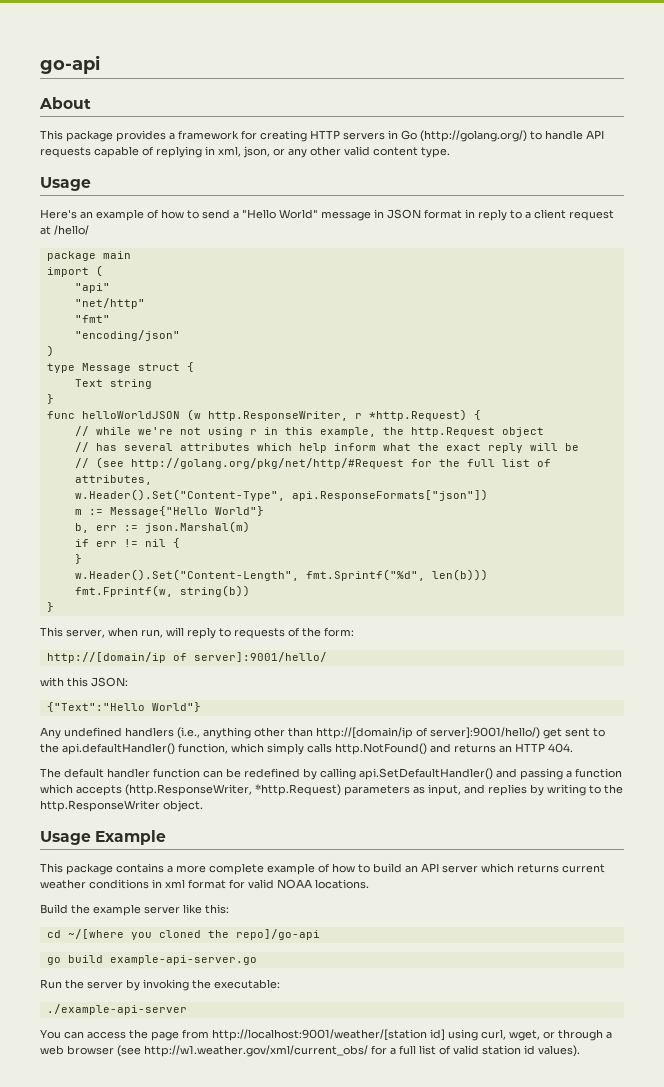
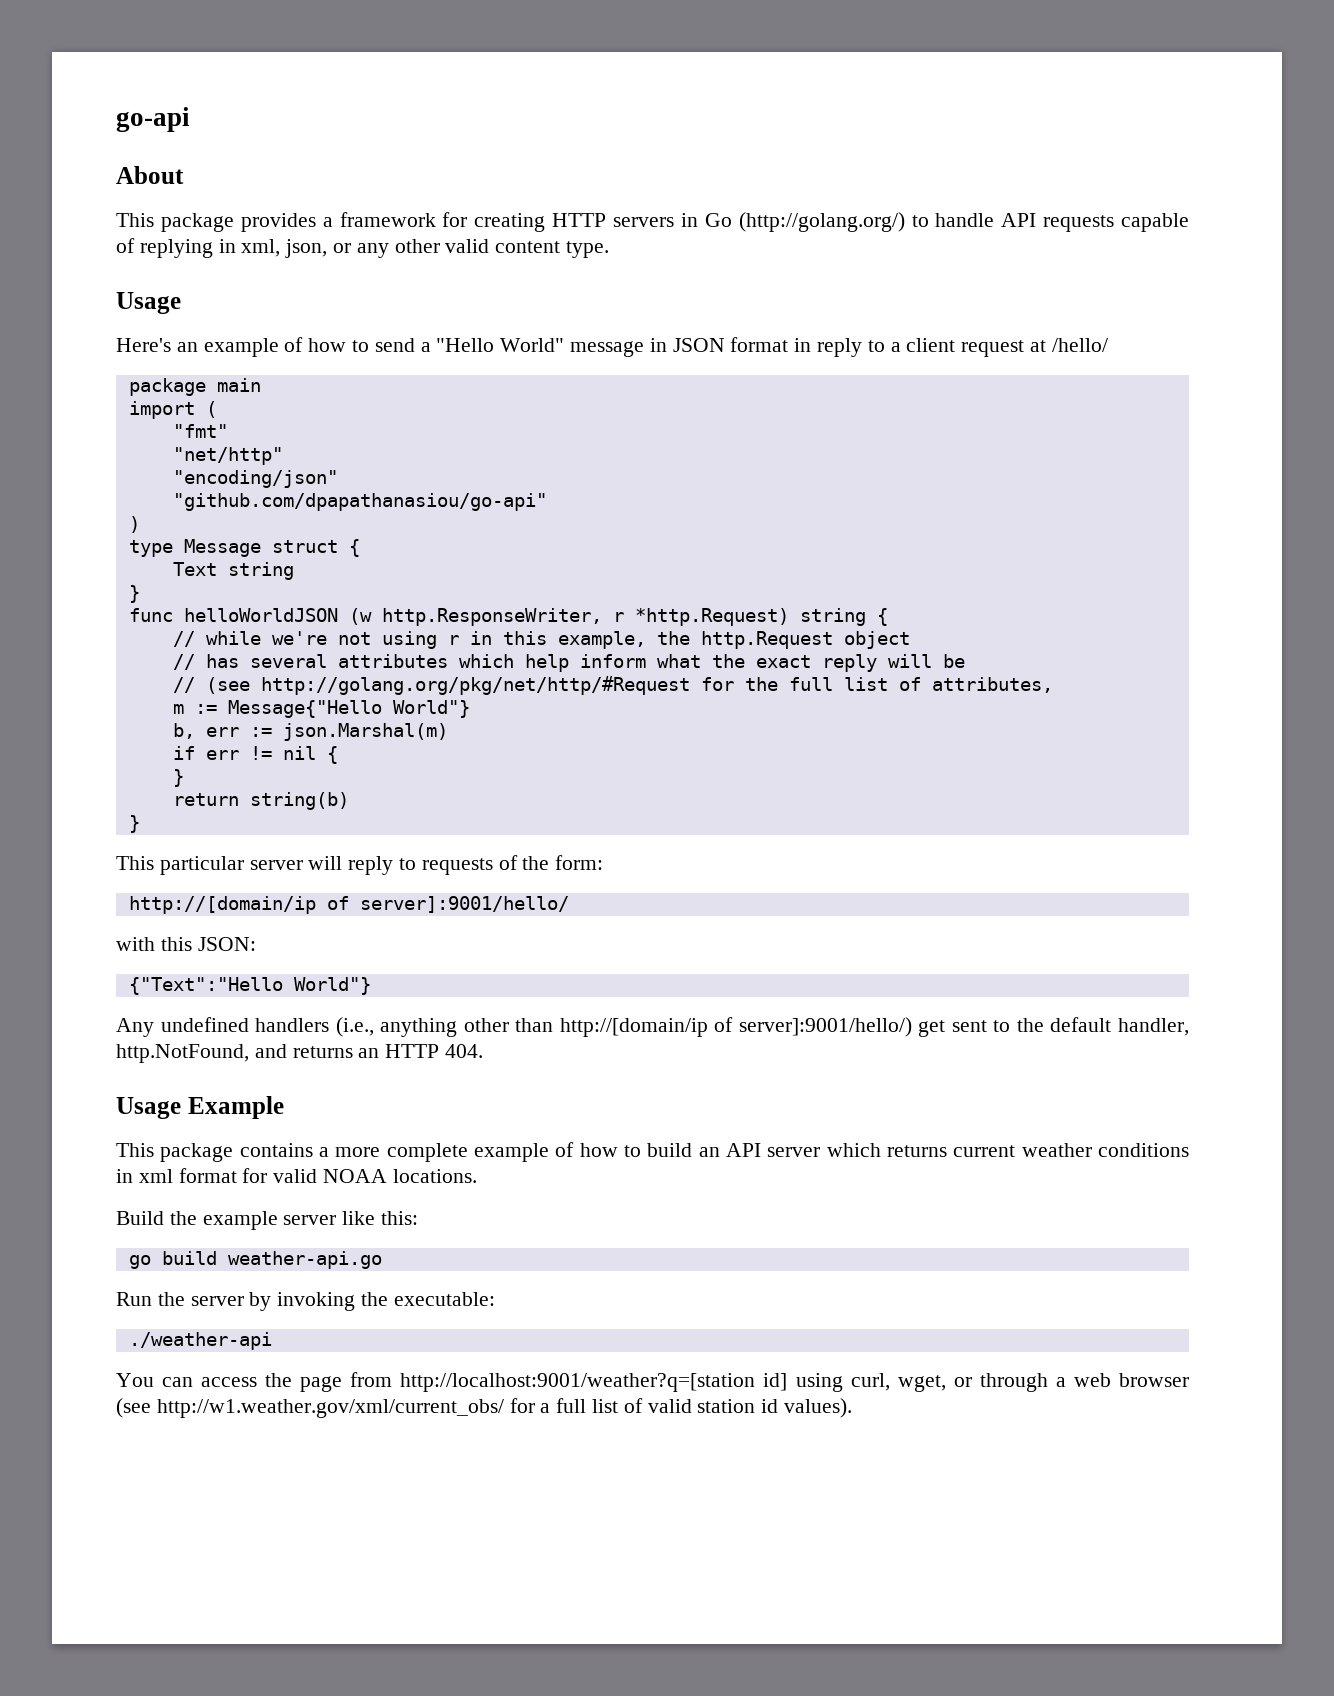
- "api"
+ "fmt"
- "fmt"
  "encoding/json"
+ "github.com/dpapathanasiou/go-api"
- func helloWorldJSON (w http.ResponseWriter, r *http.Request) {
+ func helloWorldJSON (w http.ResponseWriter, r *http.Request) string {
- w.Header().Set("Content-Type", api.ResponseFormats["json"])
- w.Header().Set("Content-Length", fmt.Sprintf("%d", len(b)))
- fmt.Fprintf(w, string(b))
+ return string(b)
- This server, when run, will reply to requests of the form:
+ This particular server will reply to requests of the form:
- Any undefined handlers (i.e., anything other than http://[domain/ip of server]:9001/hello/) get sent to the api.defaultHandler() function, which simply calls http.NotFound() and returns an HTTP 404.
+ Any undefined handlers (i.e., anything other than http://[domain/ip of server]:9001/hello/) get sent to the default handler, http.NotFound, and returns an HTTP 404.
- The default handler function can be redefined by calling api.SetDefaultHandler() and passing a function which accepts (http.ResponseWriter, *http.Request) parameters as input, and replies by writing to the http.ResponseWriter object.
- cd ~/[where you cloned the repo]/go-api
- go build example-api-server.go
+ go build weather-api.go
- ./example-api-server
+ ./weather-api
- You can access the page from http://localhost:9001/weather/[station id] using curl, wget, or through a web browser (see http://w1.weather.gov/xml/current_obs/ for a full list of valid station id values).
+ You can access the page from http://localhost:9001/weather?q=[station id] using curl, wget, or through a web browser (see http://w1.weather.gov/xml/current_obs/ for a full list of valid station id values).

